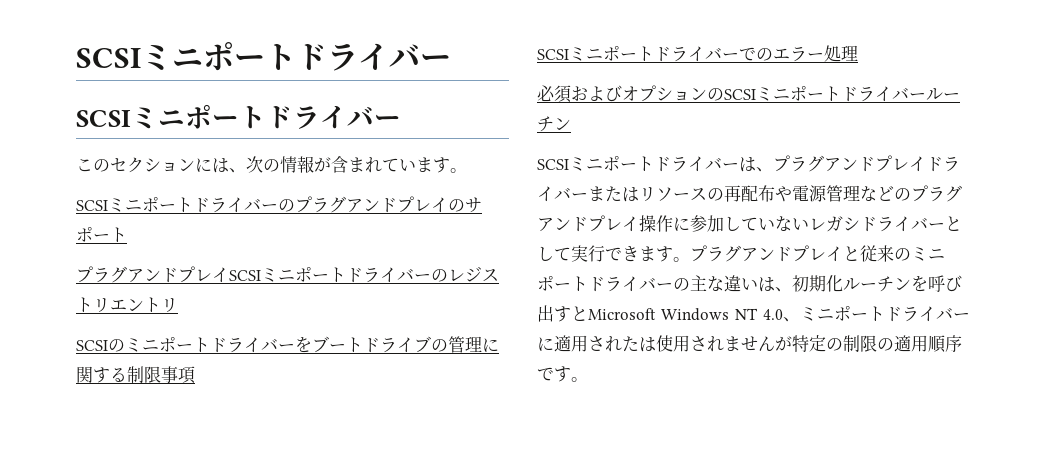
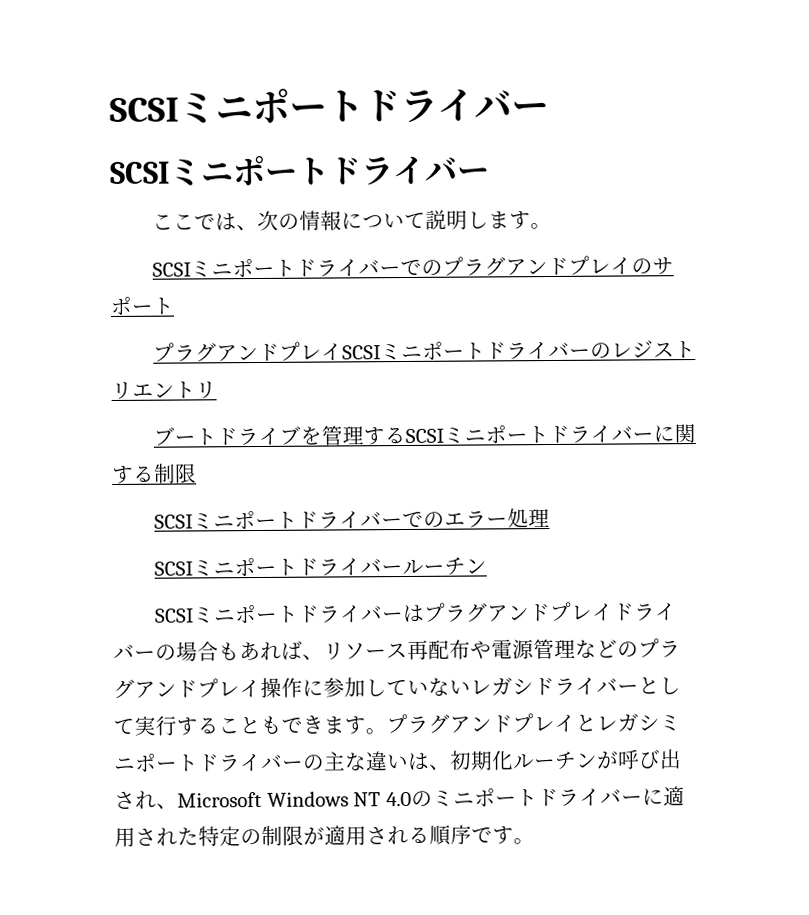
- このセクションには、次の情報が含まれています。
+ ここでは、次の情報について説明します。
- SCSIミニポートドライバーのプラグアンドプレイのサポート
+ SCSIミニポートドライバーでのプラグアンドプレイのサポート
- SCSIのミニポートドライバーをブートドライブの管理に関する制限事項
+ ブートドライブを管理するSCSIミニポートドライバーに関する制限
- 必須およびオプションのSCSIミニポートドライバールーチン
+ SCSIミニポートドライバールーチン
- SCSIミニポートドライバーは、プラグアンドプレイドライバーまたはリソースの再配布や電源管理などのプラグアンドプレイ操作に参加していないレガシドライバーとして実行できます。
+ SCSIミニポートドライバーはプラグアンドプレイドライバーの場合もあれば、リソース再配布や電源管理などのプラグアンドプレイ操作に参加していないレガシドライバーとして実行することもできます。
- プラグアンドプレイと従来のミニポートドライバーの主な違いは、初期化ルーチンを呼び出すとMicrosoft Windows NT 4.0、ミニポートドライバーに適用されたは使用されませんが特定の制限の適用順序です。
+ プラグアンドプレイとレガシミニポートドライバーの主な違いは、初期化ルーチンが呼び出され、Microsoft Windows NT 4.0のミニポートドライバーに適用された特定の制限が適用される順序です。

